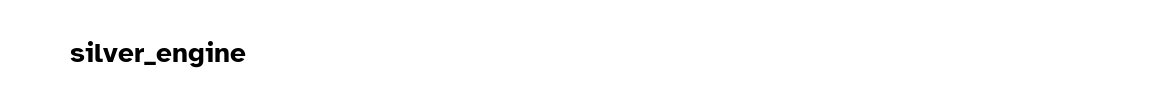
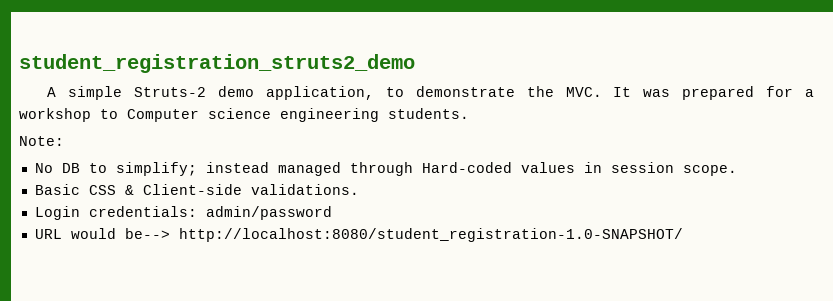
- silver_engine
+ student_registration_struts2_demo
+ A simple Struts-2 demo application, to demonstrate the MVC. It was prepared for a workshop to Computer science engineering students.
+ Note:
+ No DB to simplify; instead managed through Hard-coded values in session scope.
+ Basic CSS & Client-side validations.
+ Login credentials: admin/password
+ URL would be--> http://localhost:8080/student_registration-1.0-SNAPSHOT/

